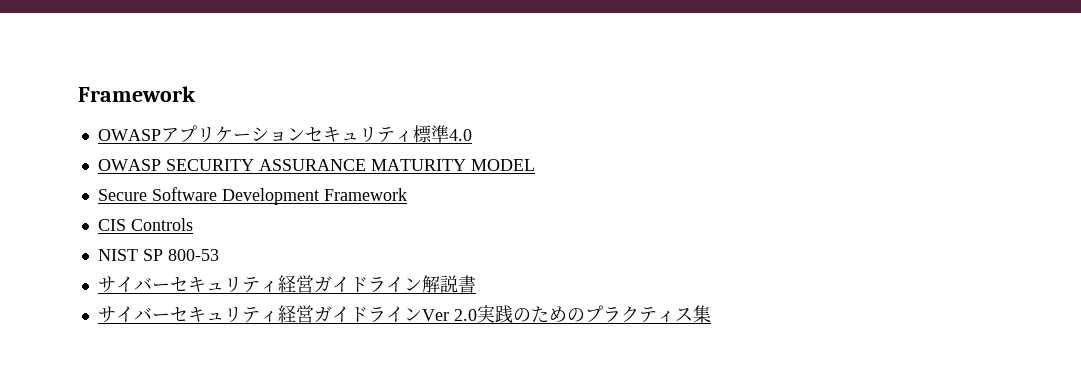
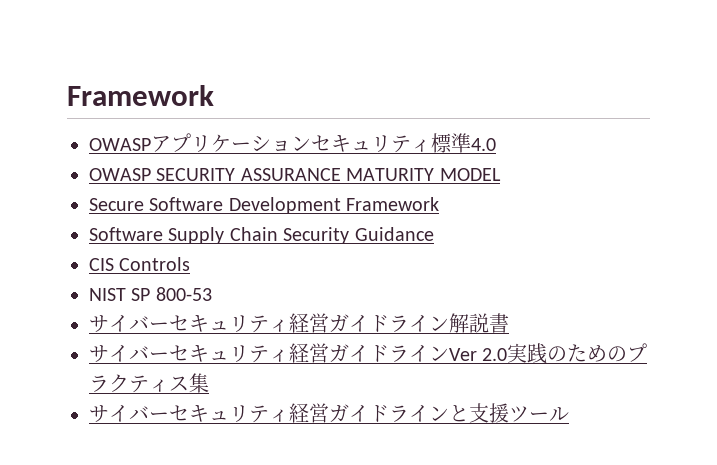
+ Software Supply Chain Security Guidance
+ サイバーセキュリティ経営ガイドラインと支援ツール

